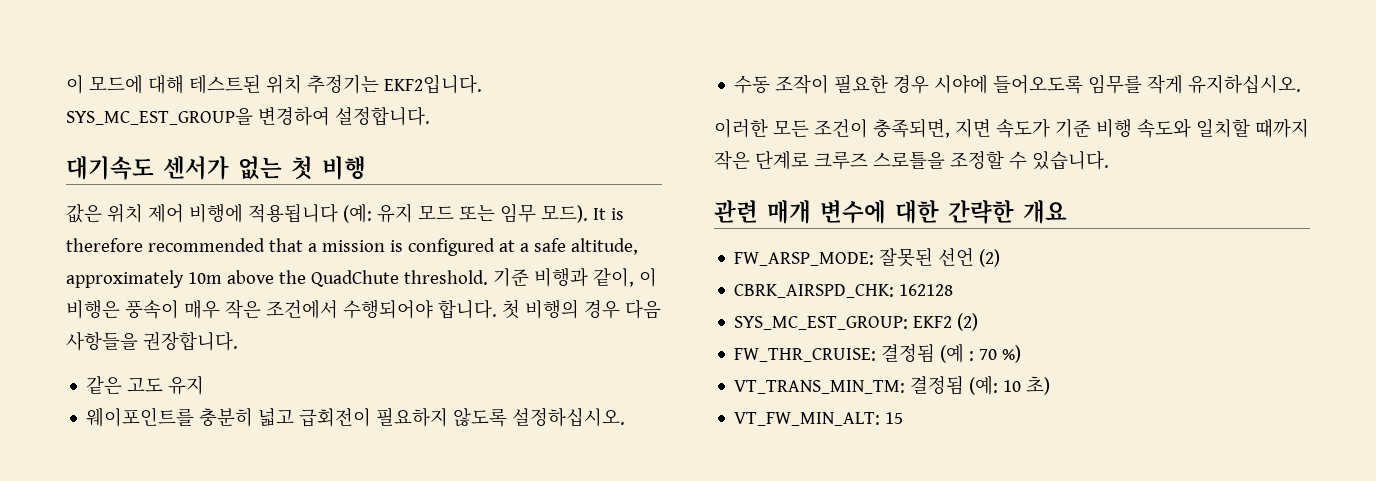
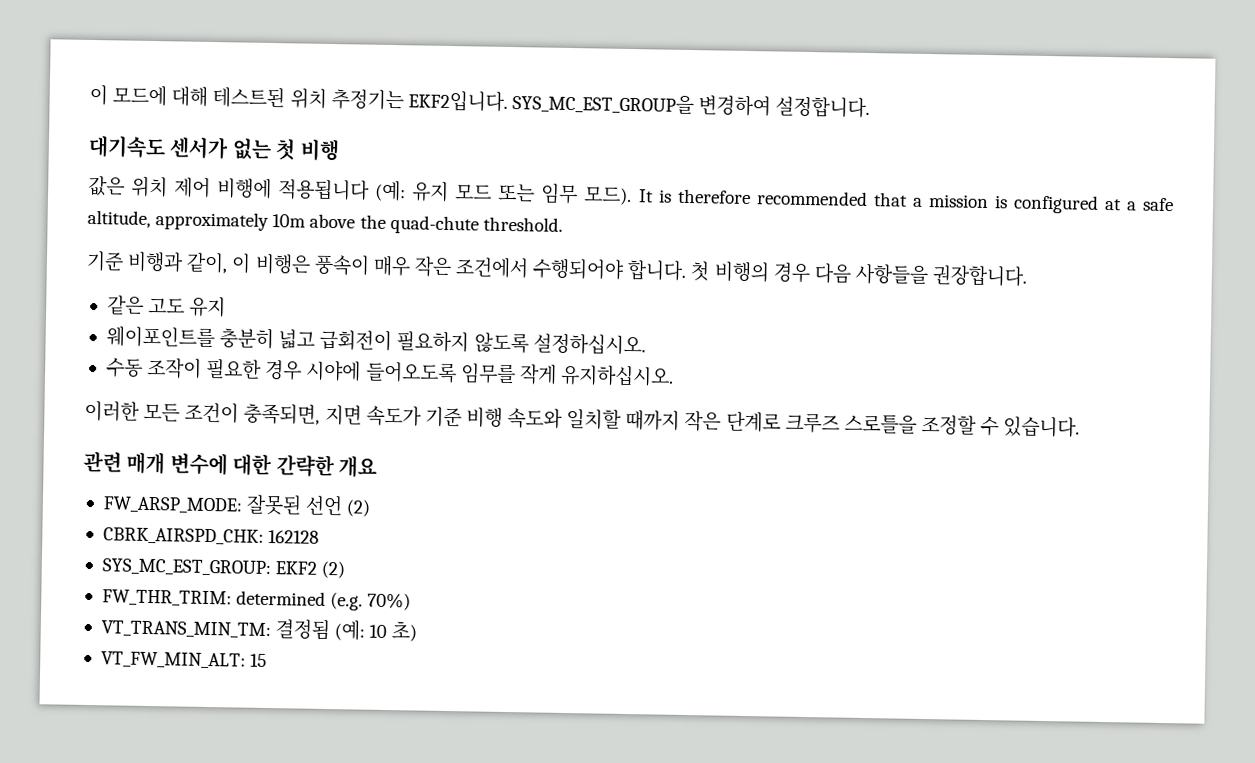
- It is therefore recommended that a mission is configured at a safe altitude, approximately 10m above the QuadChute threshold. 기준 비행과 같이, 이 비행은 풍속이 매우 작은 조건에서 수행되어야 합니다.
+ It is therefore recommended that a mission is configured at a safe altitude, approximately 10m above the quad-chute threshold.
+ 기준 비행과 같이, 이 비행은 풍속이 매우 작은 조건에서 수행되어야 합니다.
- FW_THR_CRUISE: 결정됨 (예 : 70 %)
+ FW_THR_TRIM: determined (e.g. 70%)

